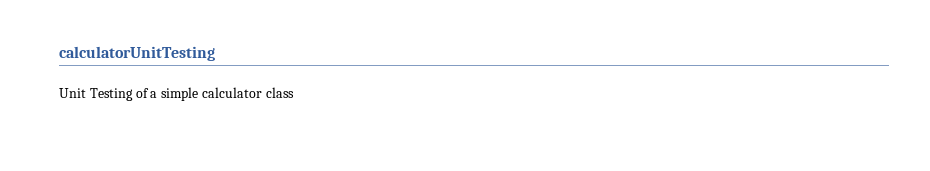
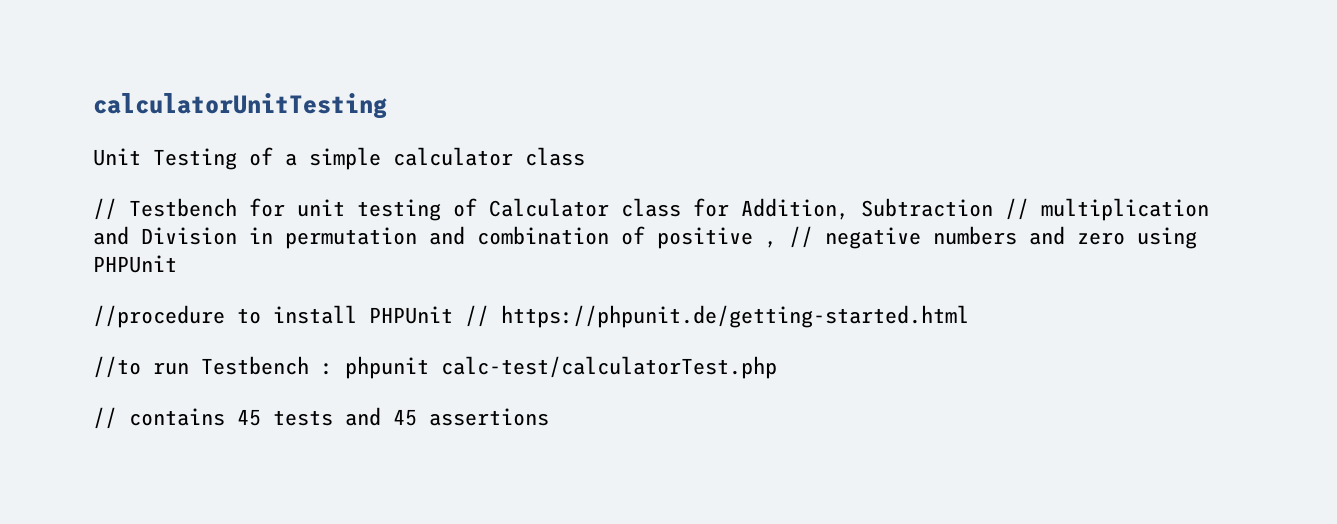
+ // Testbench for unit testing of Calculator class for Addition, Subtraction // multiplication and Division in permutation and combination of positive , // negative numbers and zero using PHPUnit
+ //procedure to install PHPUnit // https://phpunit.de/getting-started.html
+ //to run Testbench : phpunit calc-test/calculatorTest.php
+ // contains 45 tests and 45 assertions

